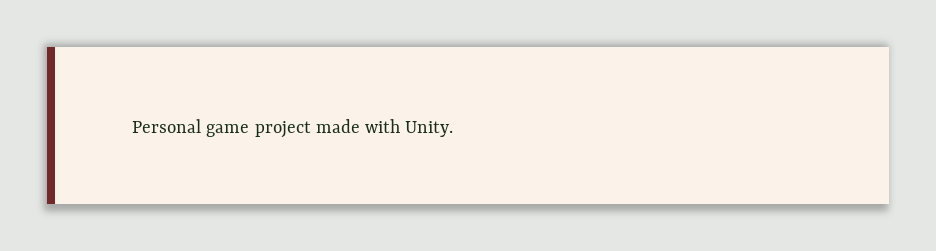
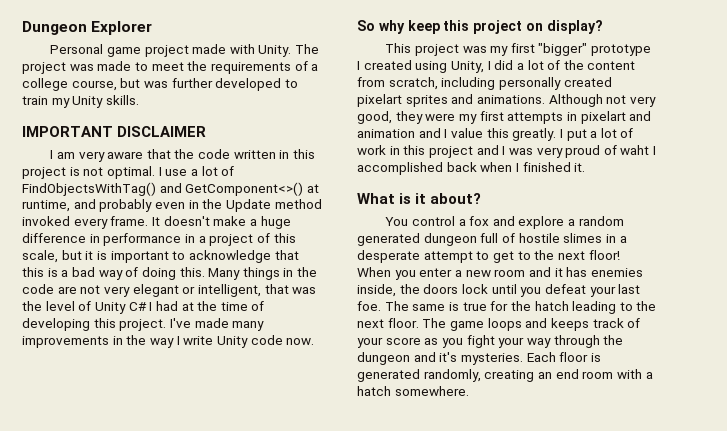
+ Dungeon Explorer
+ The project was made to meet the requirements of a college course, but was further developed to train my Unity skills.
+ IMPORTANT DISCLAIMER
+ I am very aware that the code written in this project is not optimal. I use a lot of FindObjectsWithTag() and GetComponent<>() at runtime, and probably even in the Update method invoked every frame. It doesn't make a huge difference in performance in a project of this scale, but it is important to acknowledge that this is a bad way of doing this. Many things in the code are not very elegant or intelligent, that was the level of Unity C# I had at the time of developing this project. I've made many improvements in the way I write Unity code now.
+ So why keep this project on display?
+ This project was my first "bigger" prototype I created using Unity, I did a lot of the content from scratch, including personally created pixelart sprites and animations. Although not very good, they were my first attempts in pixelart and animation and I value this greatly. I put a lot of work in this project and I was very proud of waht I accomplished back when I finished it.
+ What is it about?
+ You control a fox and explore a random generated dungeon full of hostile slimes in a desperate attempt to get to the next floor! When you enter a new room and it has enemies inside, the doors lock until you defeat your last foe. The same is true for the hatch leading to the next floor. The game loops and keeps track of your score as you fight your way through the dungeon and it's mysteries. Each floor is generated randomly, creating an end room with a hatch somewhere.

